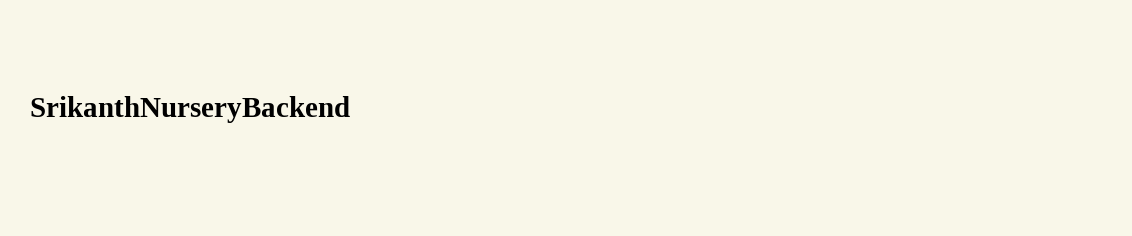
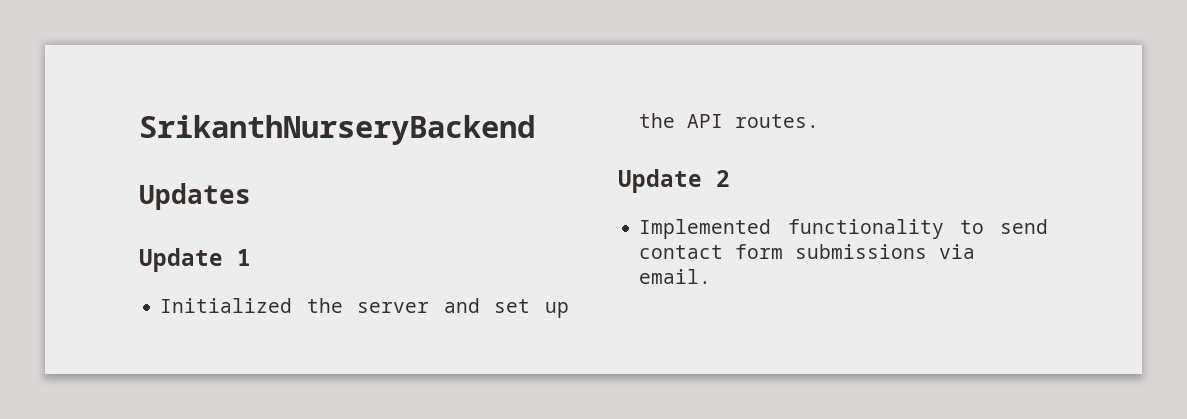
+ Updates
+ Update 1
+ Initialized the server and set up the API routes.
+ Update 2
+ Implemented functionality to send contact form submissions via email.

